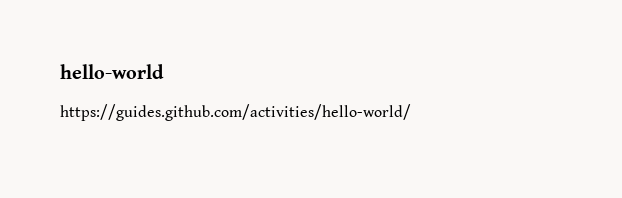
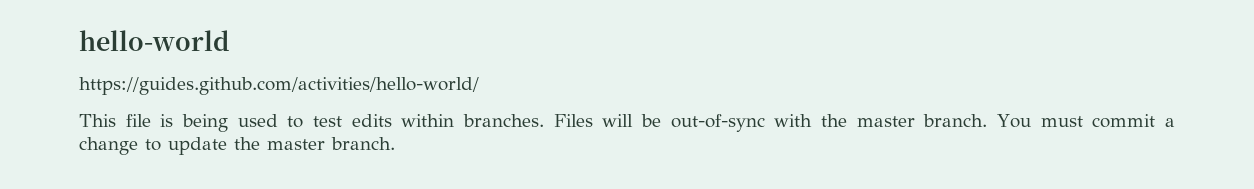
+ This file is being used to test edits within branches. Files will be out-of-sync with the master branch. You must commit a change to update the master branch.

